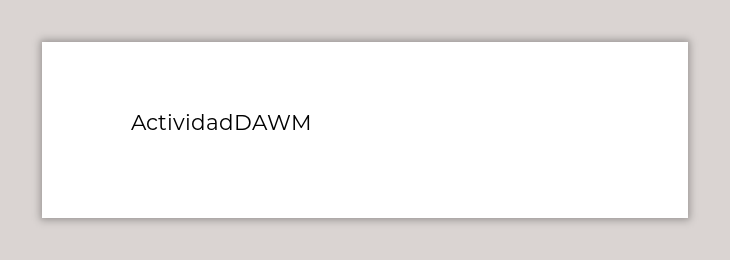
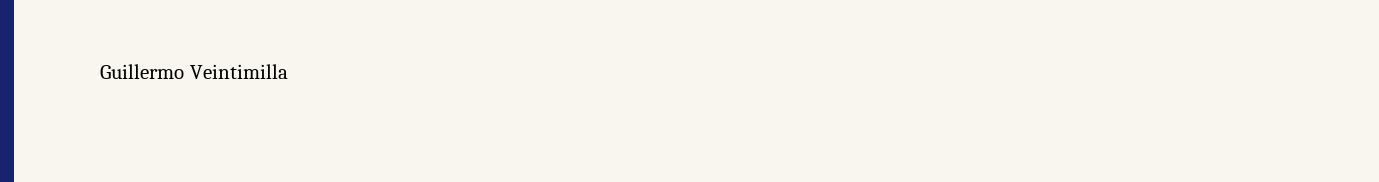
- ActividadDAWM
+ Guillermo Veintimilla

